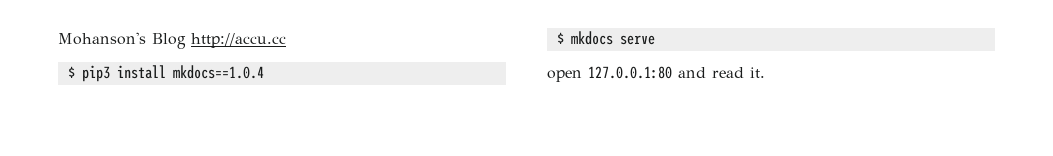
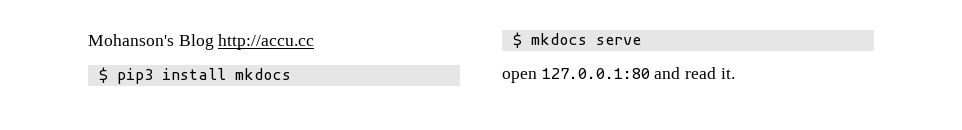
- $ pip3 install mkdocs==1.0.4
+ $ pip3 install mkdocs

